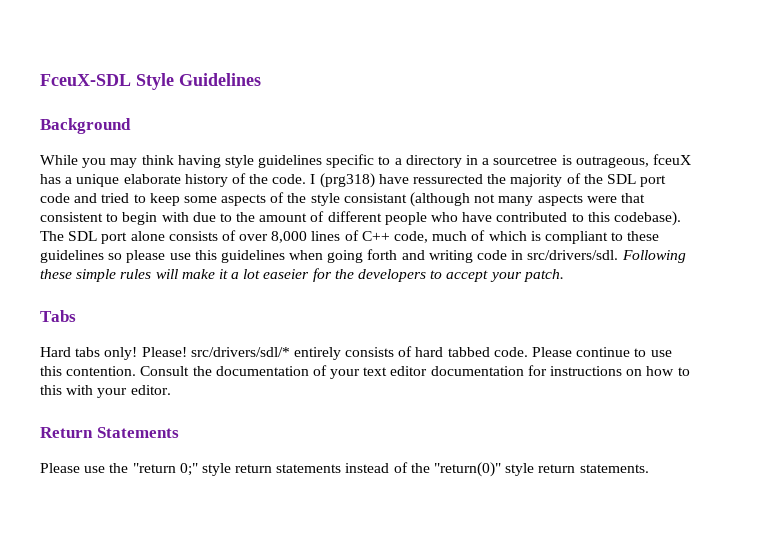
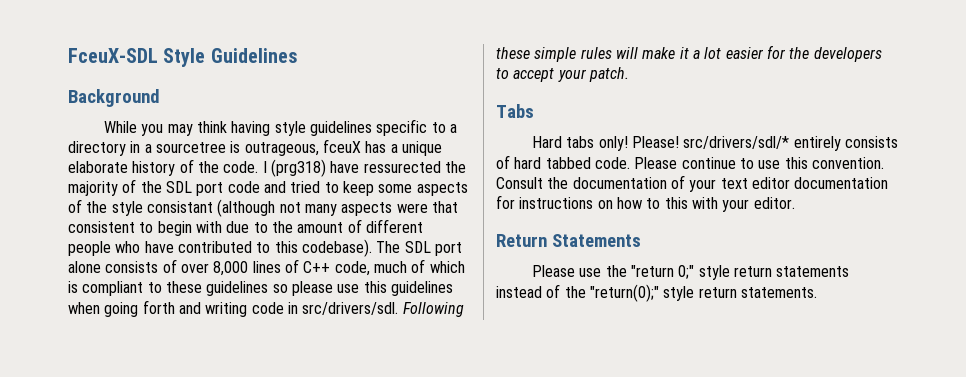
- Following these simple rules will make it a lot easeier for the developers to accept your patch.
+ Following these simple rules will make it a lot easier for the developers to accept your patch.
- Please continue to use this contention.
+ Please continue to use this convention.
- Please use the "return 0;" style return statements instead of the "return(0)" style return statements.
+ Please use the "return 0;" style return statements instead of the "return(0);" style return statements.

